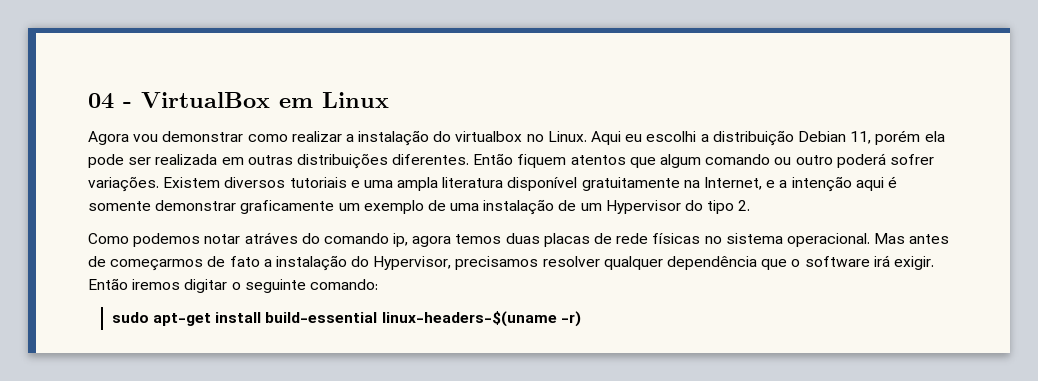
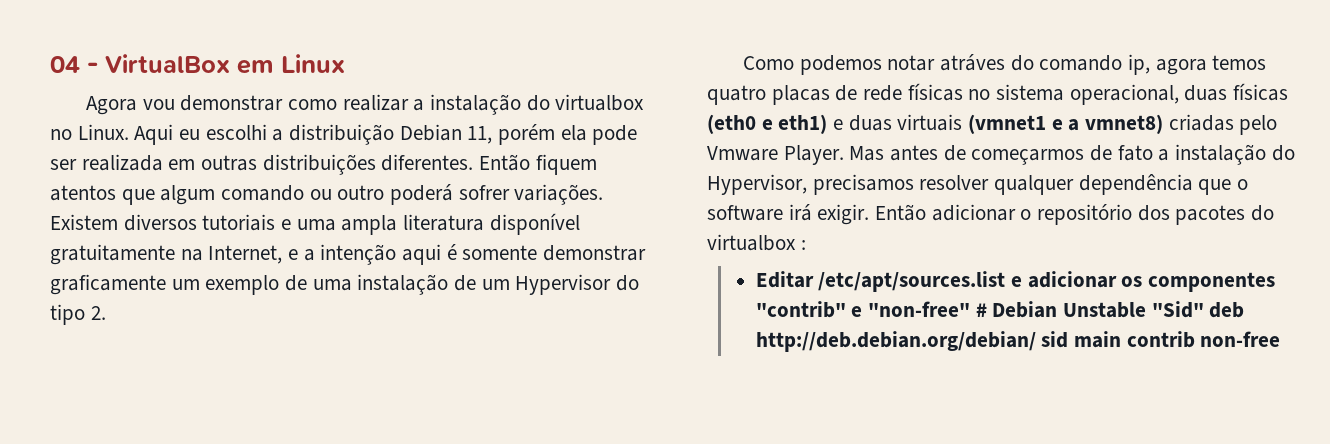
- Como podemos notar atráves do comando ip, agora temos duas placas de rede físicas no sistema operacional.
+ Como podemos notar atráves do comando ip, agora temos quatro placas de rede físicas no sistema operacional, duas físicas (eth0 e eth1) e duas virtuais (vmnet1 e a vmnet8) criadas pelo Vmware Player.
- Então iremos digitar o seguinte comando:
- sudo apt-get install build-essential linux-headers-$(uname -r)
+ Então adicionar o repositório dos pacotes do virtualbox :
+ Editar /etc/apt/sources.list e adicionar os componentes "contrib" e "non-free" # Debian Unstable "Sid" deb http://deb.debian.org/debian/ sid main contrib non-free

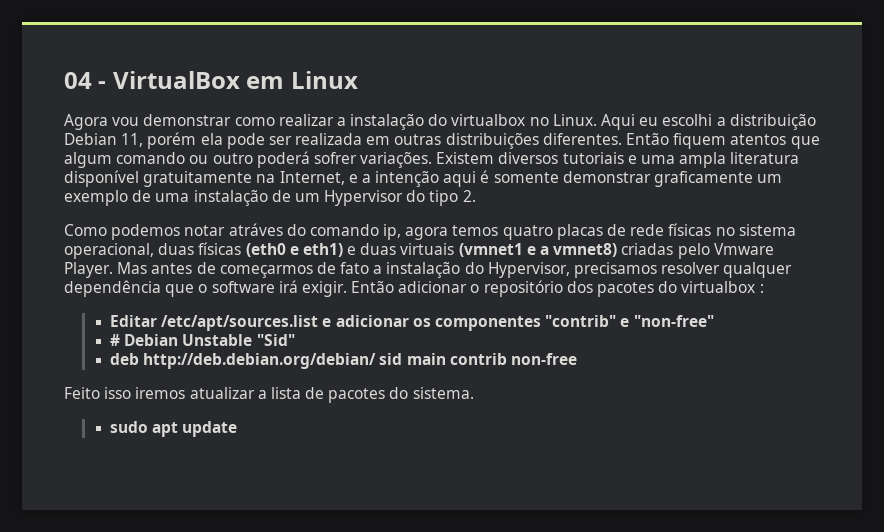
- Editar /etc/apt/sources.list e adicionar os componentes "contrib" e "non-free" # Debian Unstable "Sid" deb http://deb.debian.org/debian/ sid main contrib non-free
+ Editar /etc/apt/sources.list e adicionar os componentes "contrib" e "non-free"
+ # Debian Unstable "Sid"
+ deb http://deb.debian.org/debian/ sid main contrib non-free
+ Feito isso iremos atualizar a lista de pacotes do sistema.
+ sudo apt update

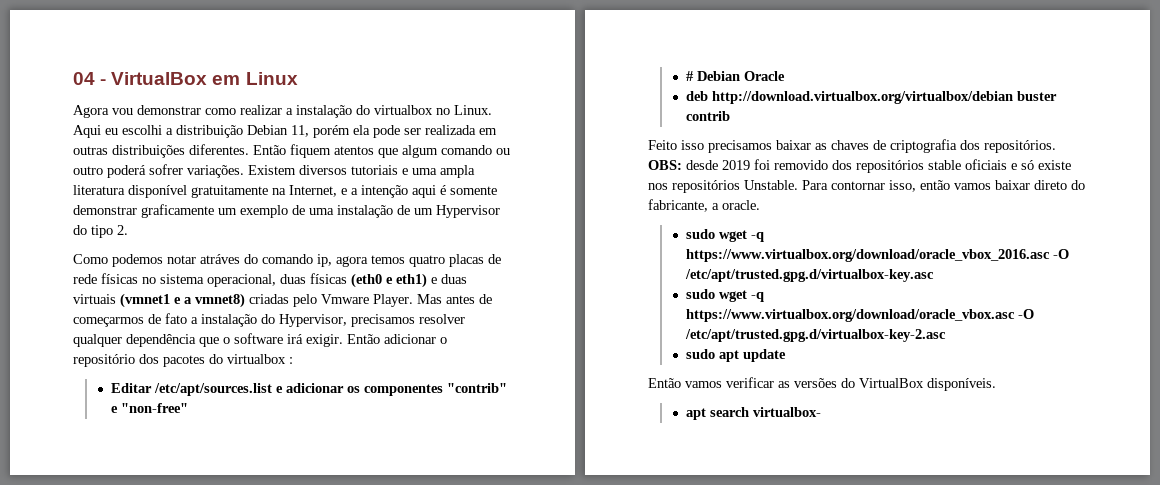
- # Debian Unstable "Sid"
+ # Debian Oracle
- deb http://deb.debian.org/debian/ sid main contrib non-free
+ deb http://download.virtualbox.org/virtualbox/debian buster contrib
- Feito isso iremos atualizar a lista de pacotes do sistema.
+ Feito isso precisamos baixar as chaves de criptografia dos repositórios. OBS: desde 2019 foi removido dos repositórios stable oficiais e só existe nos repositórios Unstable. Para contornar isso, então vamos baixar direto do fabricante, a oracle.
+ sudo wget -q https://www.virtualbox.org/download/oracle_vbox_2016.asc -O /etc/apt/trusted.gpg.d/virtualbox-key.asc
+ sudo wget -q https://www.virtualbox.org/download/oracle_vbox.asc -O /etc/apt/trusted.gpg.d/virtualbox-key-2.asc
  sudo apt update
+ Então vamos verificar as versões do VirtualBox disponíveis.
+ apt search virtualbox-

